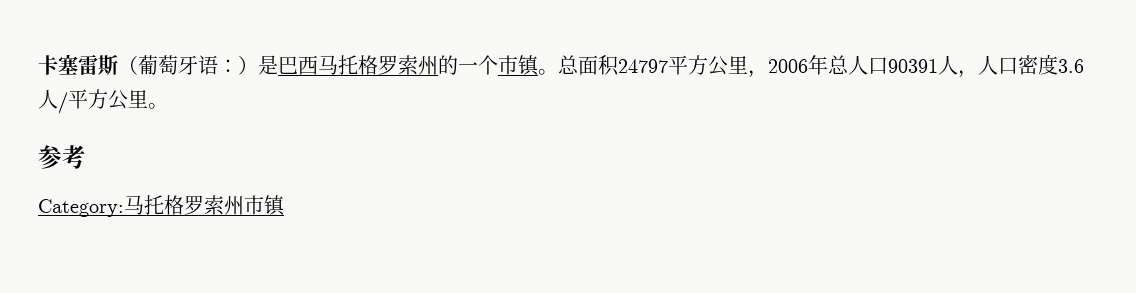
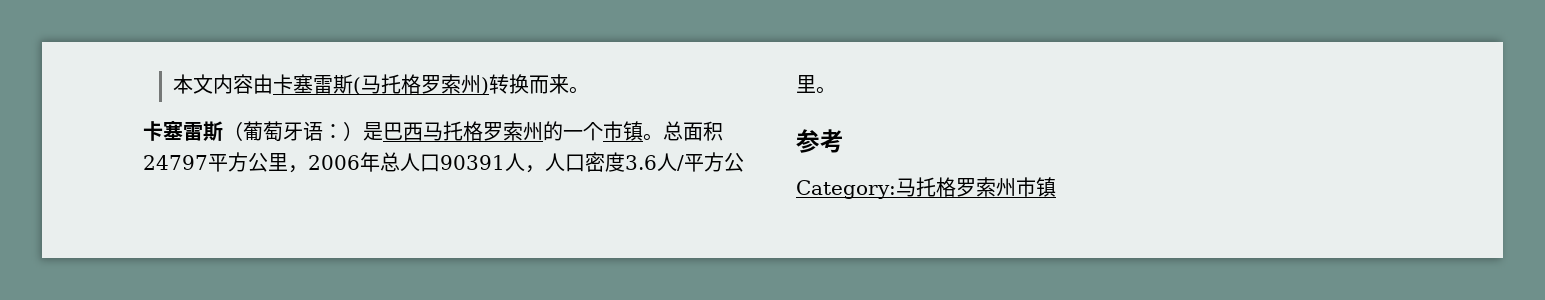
+ 本文内容由卡塞雷斯(马托格罗索州)转换而来。

